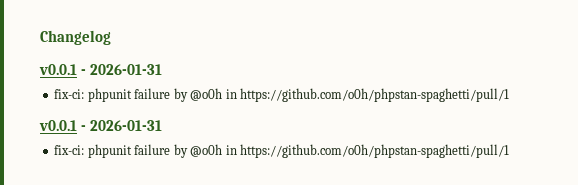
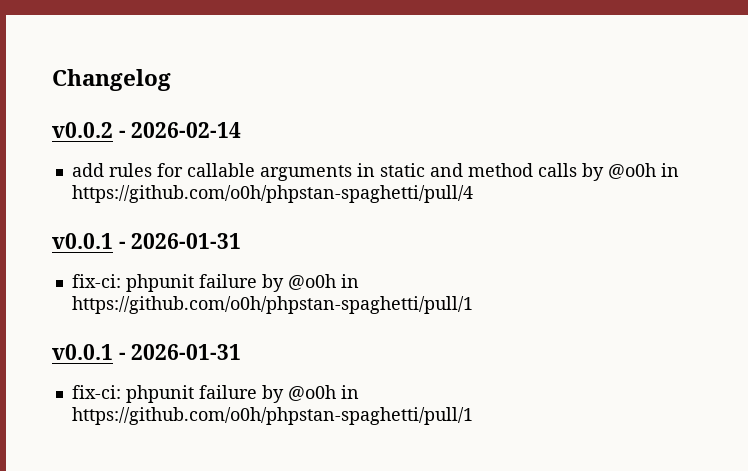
+ v0.0.2 - 2026-02-14
+ add rules for callable arguments in static and method calls by @o0h in https://github.com/o0h/phpstan-spaghetti/pull/4

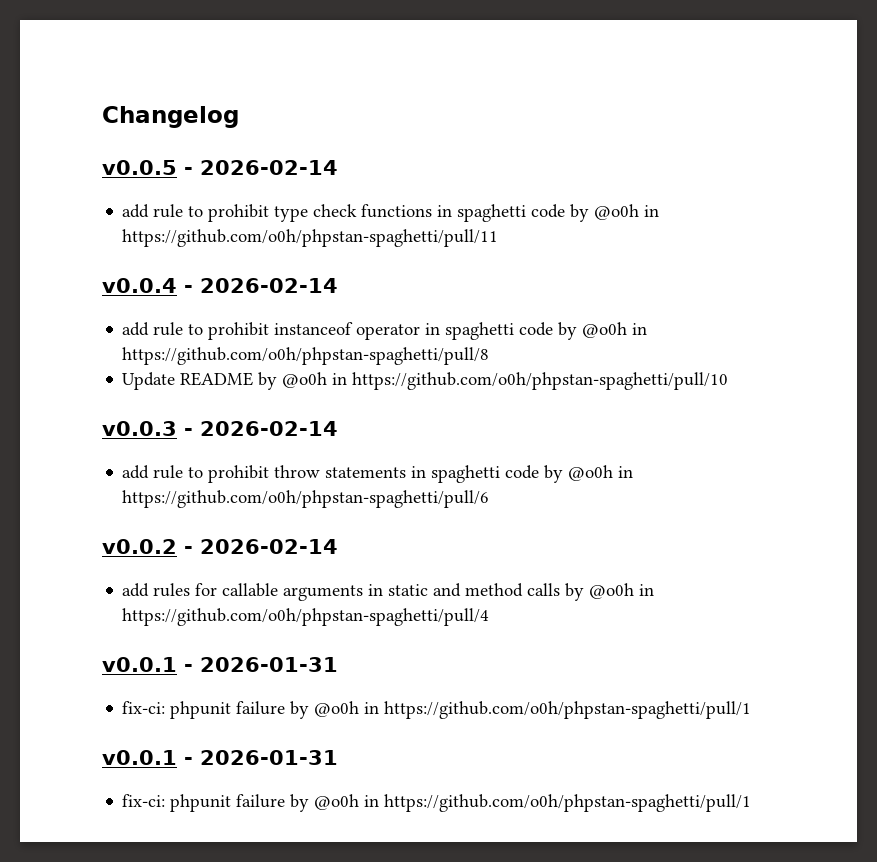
+ v0.0.5 - 2026-02-14
+ add rule to prohibit type check functions in spaghetti code by @o0h in https://github.com/o0h/phpstan-spaghetti/pull/11
+ v0.0.4 - 2026-02-14
+ add rule to prohibit instanceof operator in spaghetti code by @o0h in https://github.com/o0h/phpstan-spaghetti/pull/8
+ Update README by @o0h in https://github.com/o0h/phpstan-spaghetti/pull/10
+ v0.0.3 - 2026-02-14
+ add rule to prohibit throw statements in spaghetti code by @o0h in https://github.com/o0h/phpstan-spaghetti/pull/6

